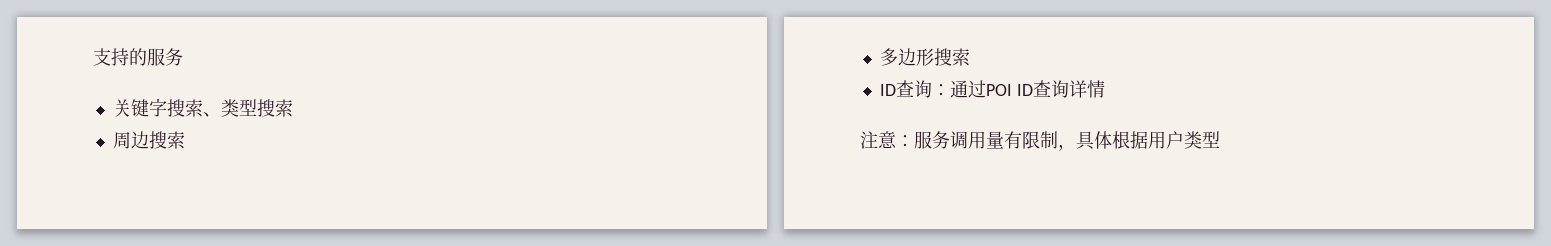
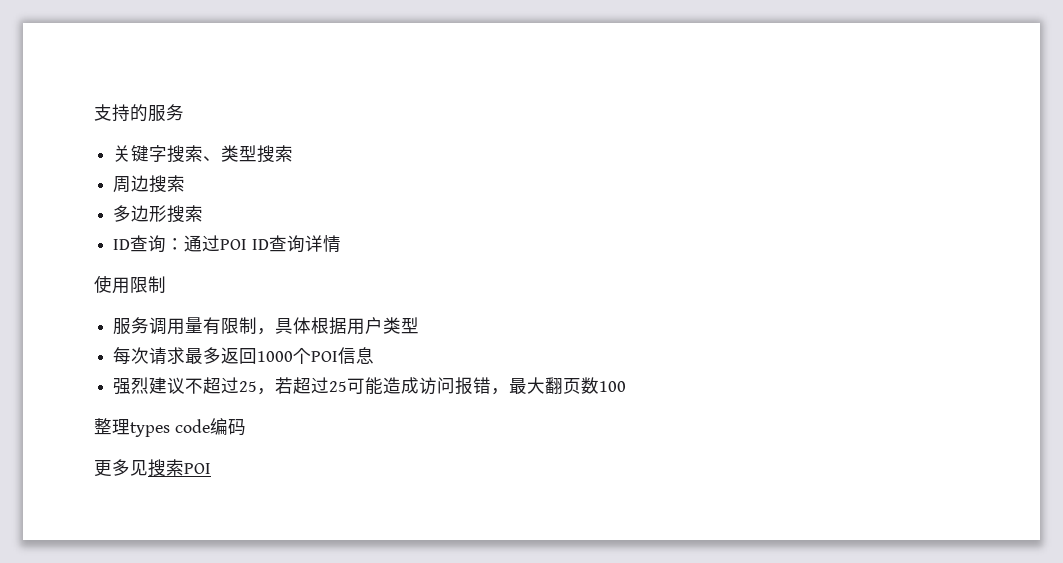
- 注意：服务调用量有限制，具体根据用户类型
+ 使用限制
+ 服务调用量有限制，具体根据用户类型
+ 每次请求最多返回1000个POI信息
+ 强烈建议不超过25，若超过25可能造成访问报错，最大翻页数100
+ 整理types code编码
+ 更多见搜索POI

